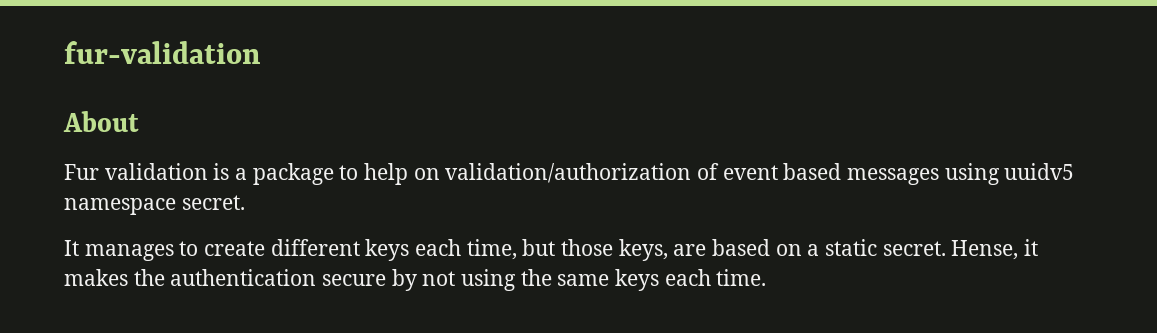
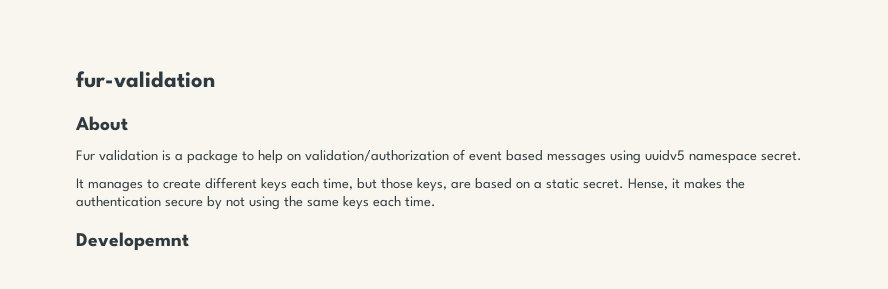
+ Developemnt

